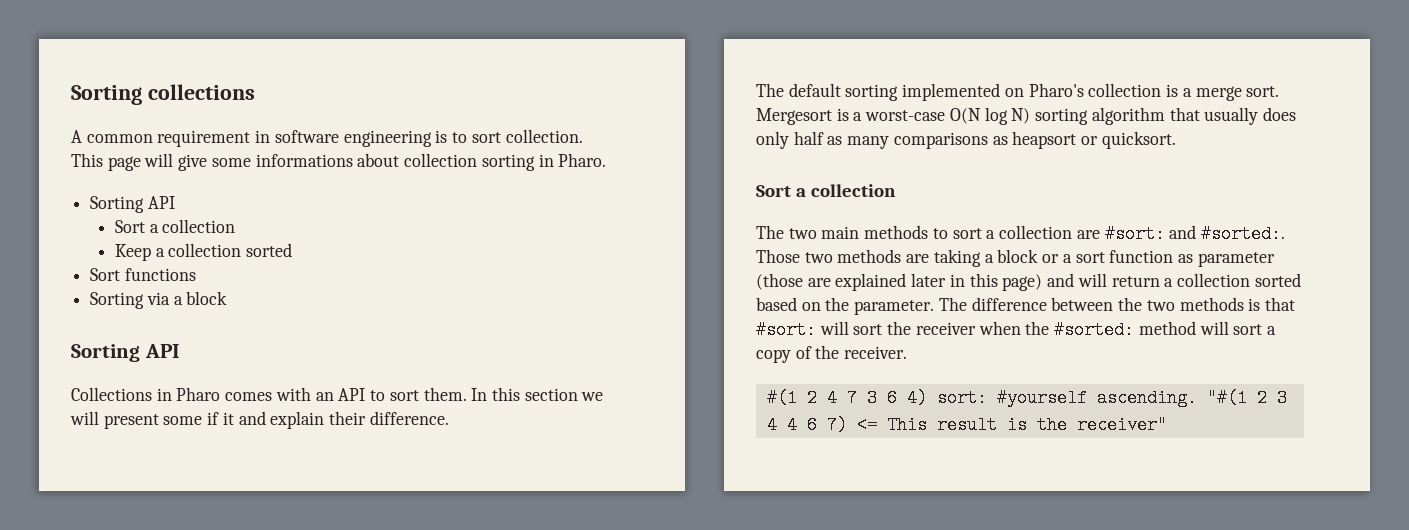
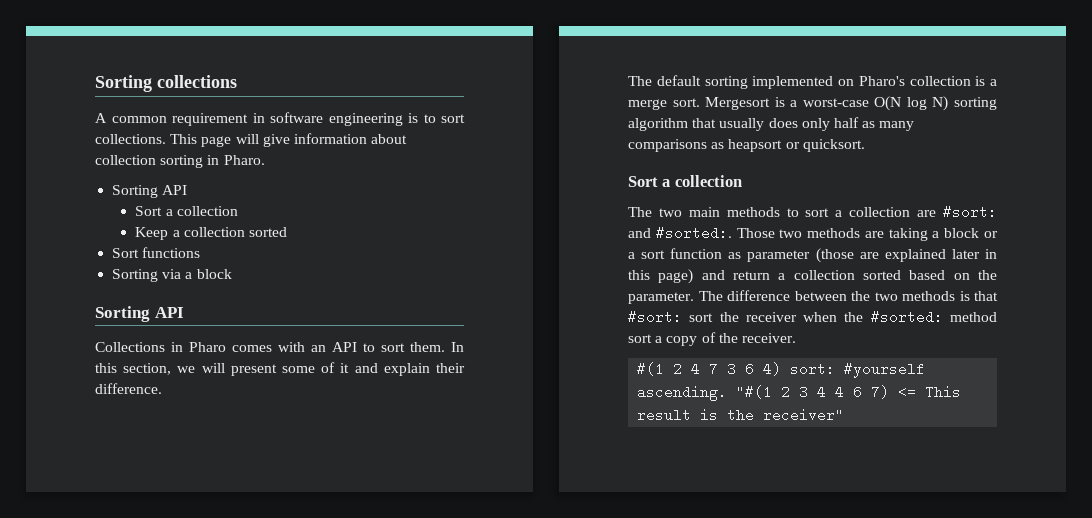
- A common requirement in software engineering is to sort collection.
+ A common requirement in software engineering is to sort collections.
- This page will give some informations about collection sorting in Pharo.
+ This page will give information about collection sorting in Pharo.
- In this section we will present some if it and explain their difference.
+ In this section, we will present some of it and explain their difference.
- Those two methods are taking a block or a sort function as parameter (those are explained later in this page) and will return a collection sorted based on the parameter.
+ Those two methods are taking a block or a sort function as parameter (those are explained later in this page) and return a collection sorted based on the parameter.
- The difference between the two methods is that #sort: will sort the receiver when the #sorted: method will sort a copy of the receiver.
+ The difference between the two methods is that #sort: sort the receiver when the #sorted: method sort a copy of the receiver.

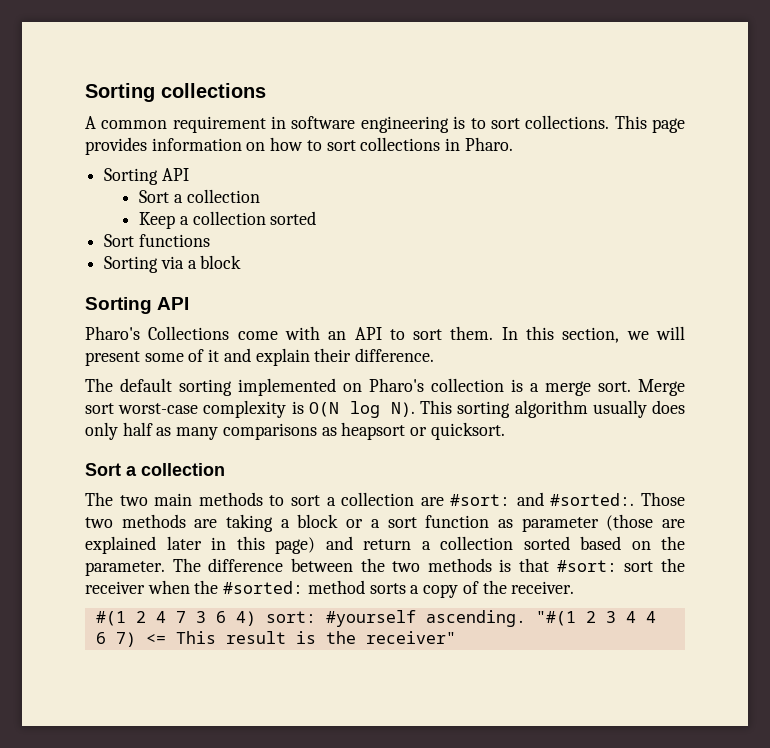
- This page will give information about collection sorting in Pharo.
+ This page provides information on how to sort collections in Pharo.
- Collections in Pharo comes with an API to sort them.
+ Pharo's Collections come with an API to sort them.
- Mergesort is a worst-case O(N log N) sorting algorithm that usually does only half as many comparisons as heapsort or quicksort.
+ Merge sort worst-case complexity is O(N log N). This sorting algorithm usually does only half as many comparisons as heapsort or quicksort.
- The difference between the two methods is that #sort: sort the receiver when the #sorted: method sort a copy of the receiver.
+ The difference between the two methods is that #sort: sort the receiver when the #sorted: method sorts a copy of the receiver.

